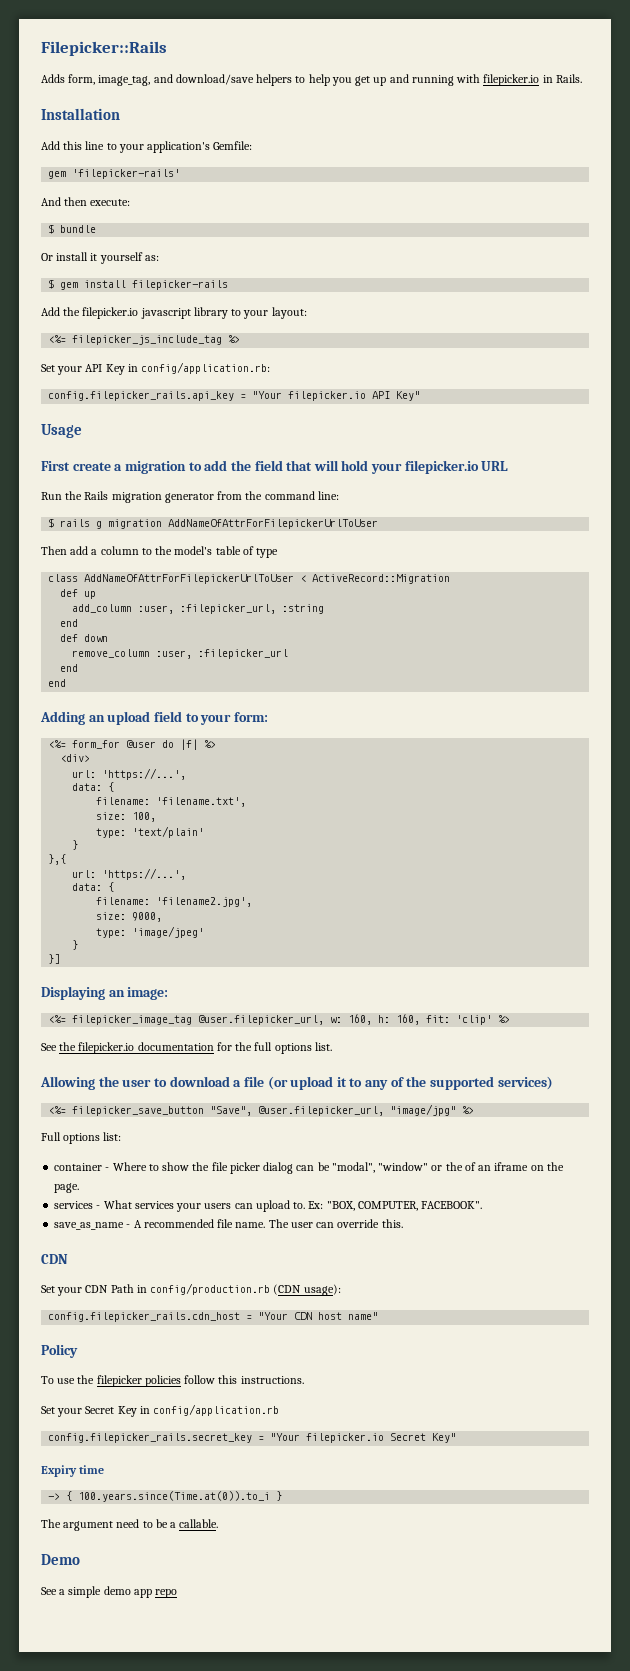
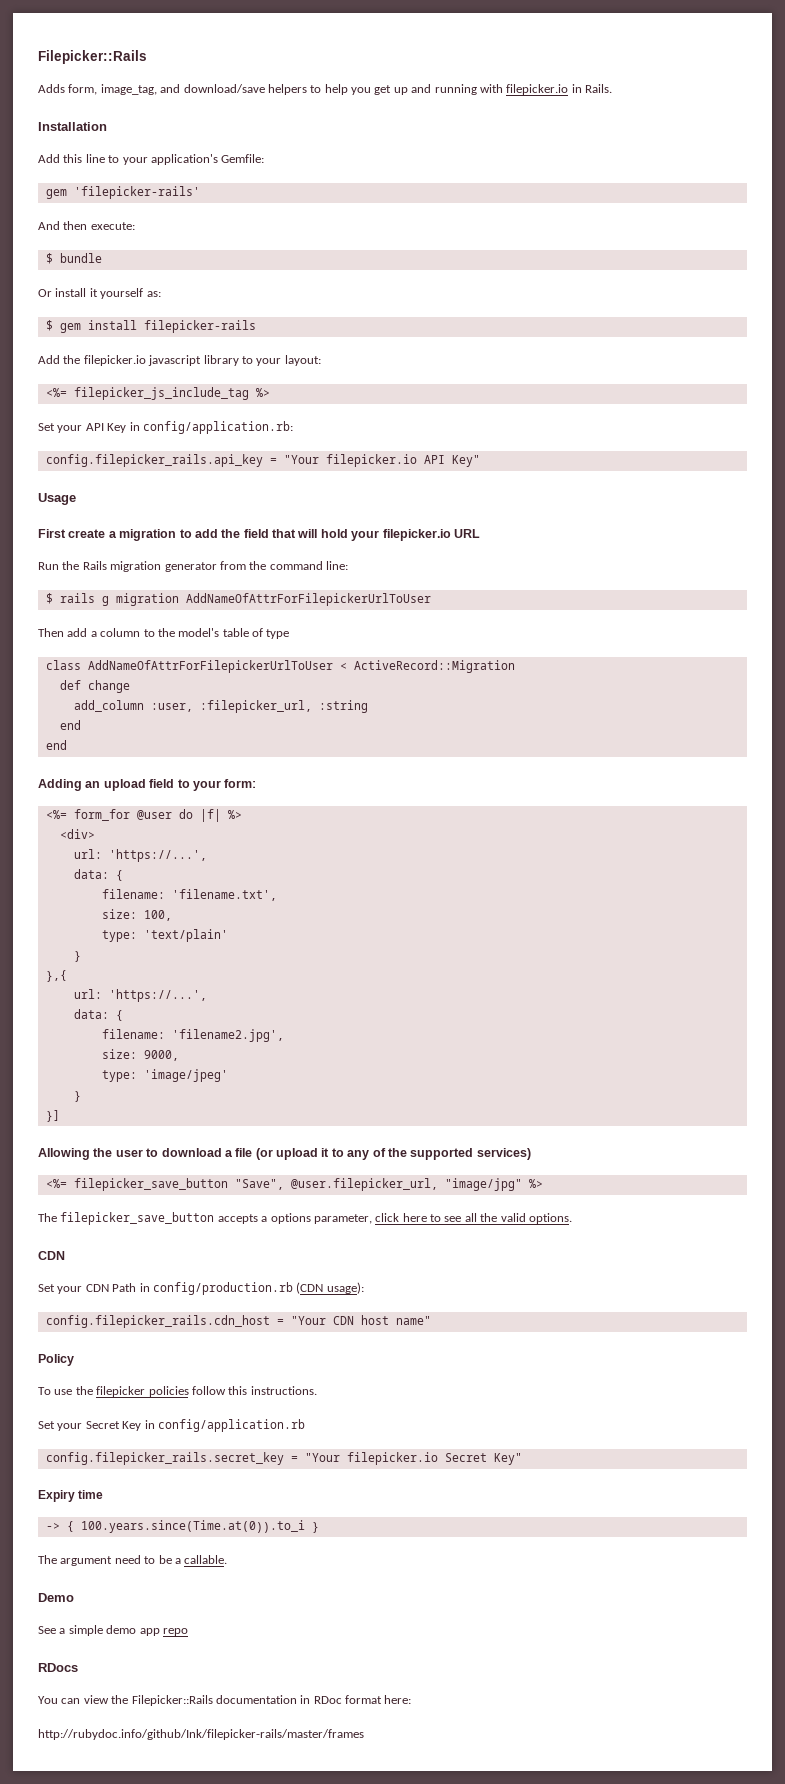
- def up
+ def change
- def down
- remove_column :user, :filepicker_url
- end
- Displaying an image:
- <%= filepicker_image_tag @user.filepicker_url, w: 160, h: 160, fit: 'clip' %>
- See the filepicker.io documentation for the full options list.
- Full options list:
- container - Where to show the file picker dialog can be "modal", "window" or the of an iframe on the page.
- services - What services your users can upload to. Ex: "BOX, COMPUTER, FACEBOOK".
- save_as_name - A recommended file name. The user can override this.
+ The filepicker_save_button accepts a options parameter, click here to see all the valid options.
+ RDocs
+ You can view the Filepicker::Rails documentation in RDoc format here:
+ http://rubydoc.info/github/Ink/filepicker-rails/master/frames

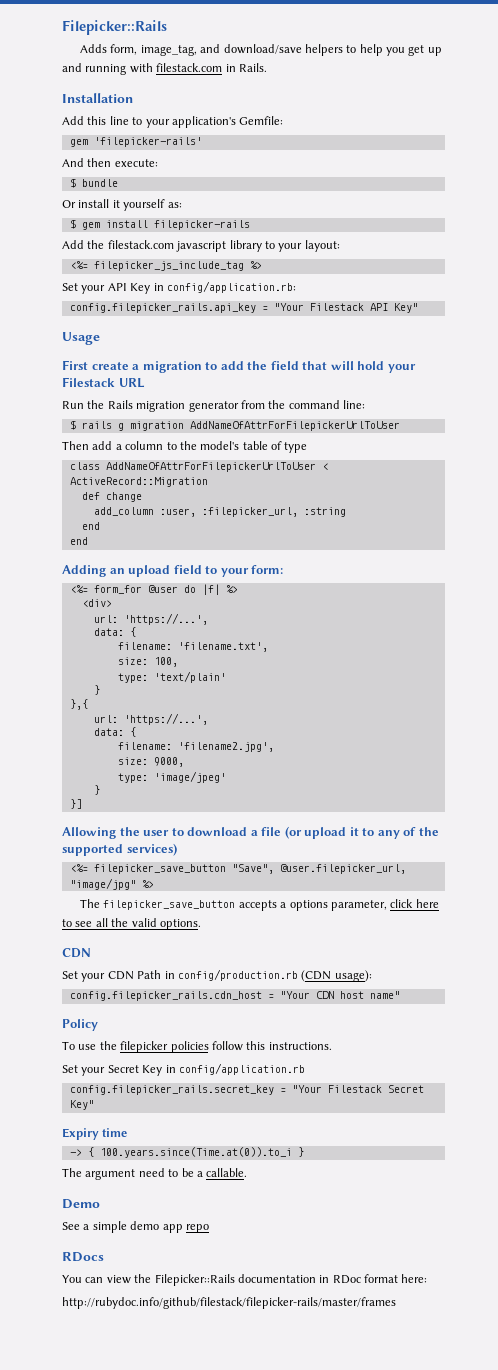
- Adds form, image_tag, and download/save helpers to help you get up and running with filepicker.io in Rails.
+ Adds form, image_tag, and download/save helpers to help you get up and running with filestack.com in Rails.
- Add the filepicker.io javascript library to your layout:
+ Add the filestack.com javascript library to your layout:
- config.filepicker_rails.api_key = "Your filepicker.io API Key"
+ config.filepicker_rails.api_key = "Your Filestack API Key"
- First create a migration to add the field that will hold your filepicker.io URL
+ First create a migration to add the field that will hold your Filestack URL
- config.filepicker_rails.secret_key = "Your filepicker.io Secret Key"
+ config.filepicker_rails.secret_key = "Your Filestack Secret Key"
- http://rubydoc.info/github/Ink/filepicker-rails/master/frames
+ http://rubydoc.info/github/filestack/filepicker-rails/master/frames

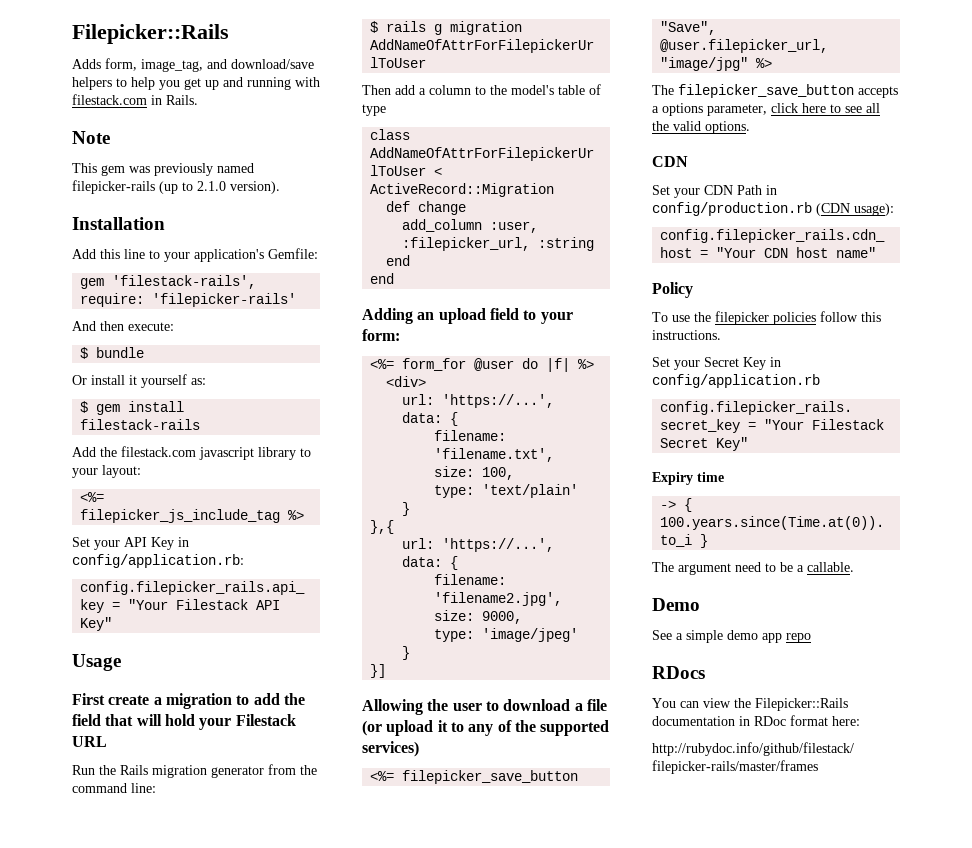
+ Note
+ This gem was previously named filepicker-rails (up to 2.1.0 version).
- gem 'filepicker-rails'
+ gem 'filestack-rails', require: 'filepicker-rails'
- $ gem install filepicker-rails
+ $ gem install filestack-rails

